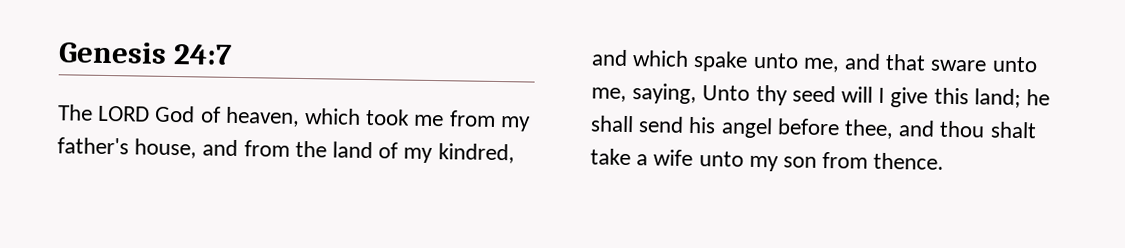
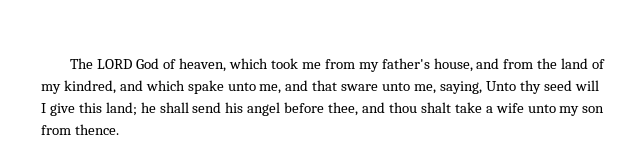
- Genesis 24:7

